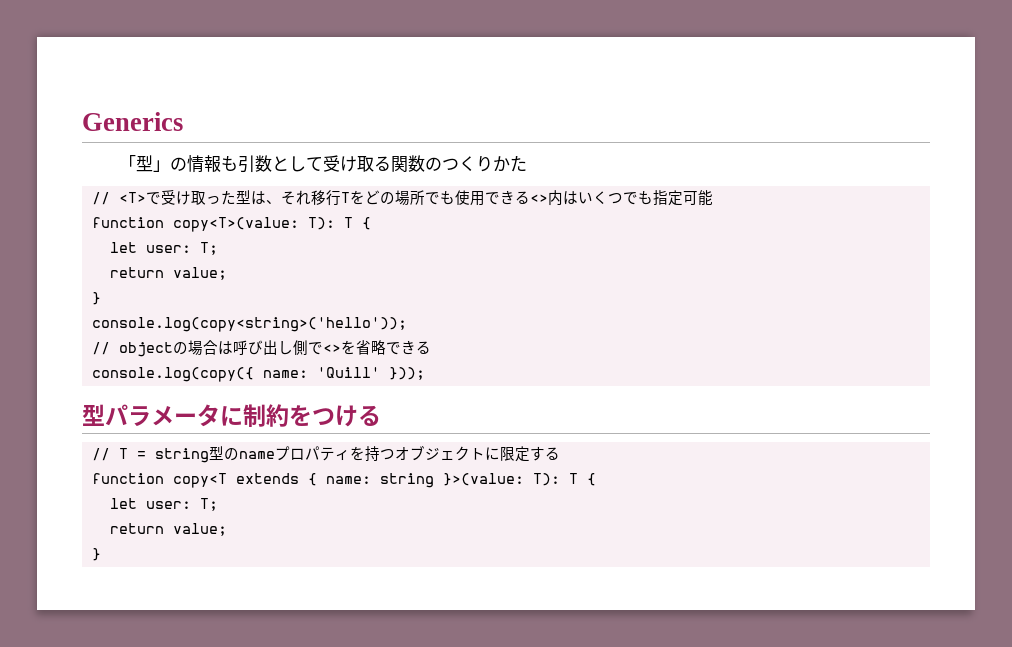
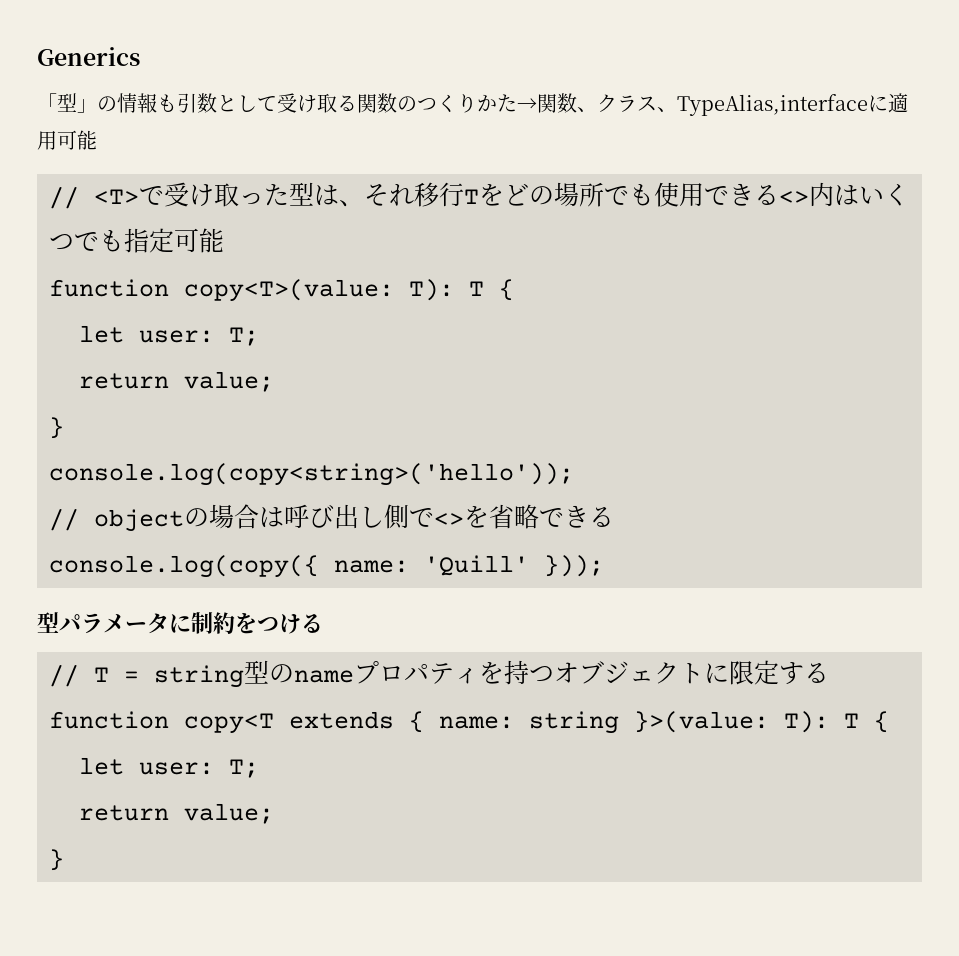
- 「型」の情報も引数として受け取る関数のつくりかた
+ 「型」の情報も引数として受け取る関数のつくりかた→関数、クラス、TypeAlias,interfaceに適用可能

